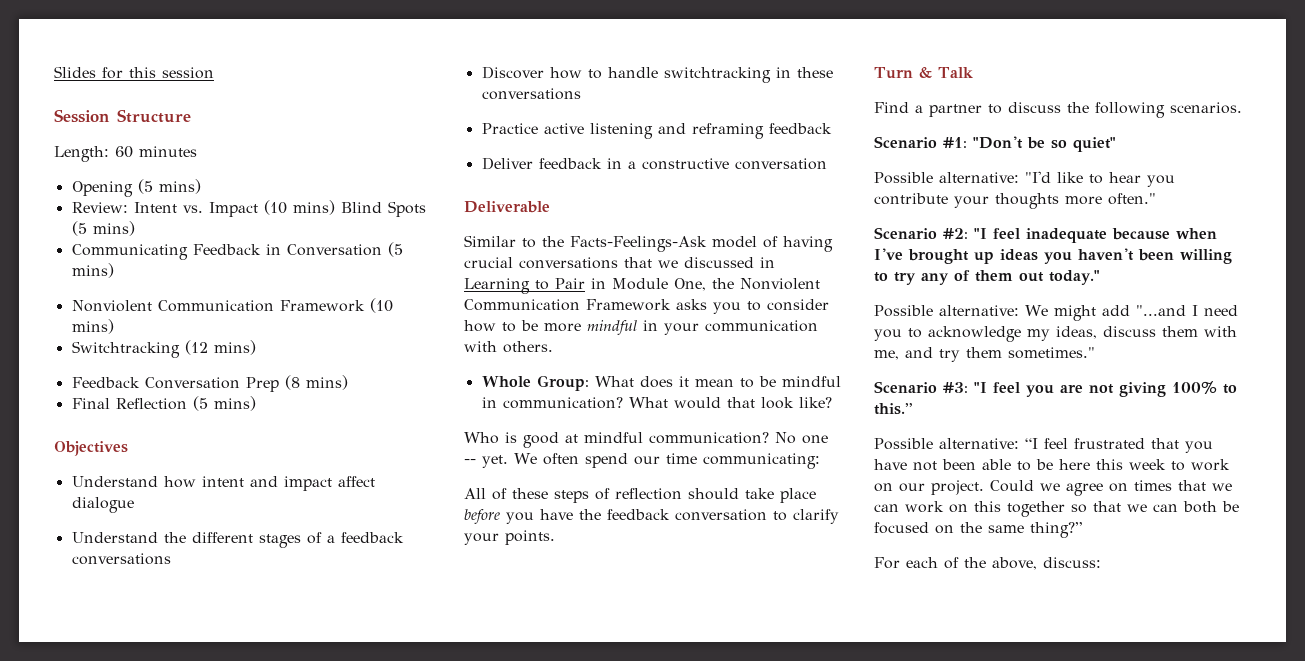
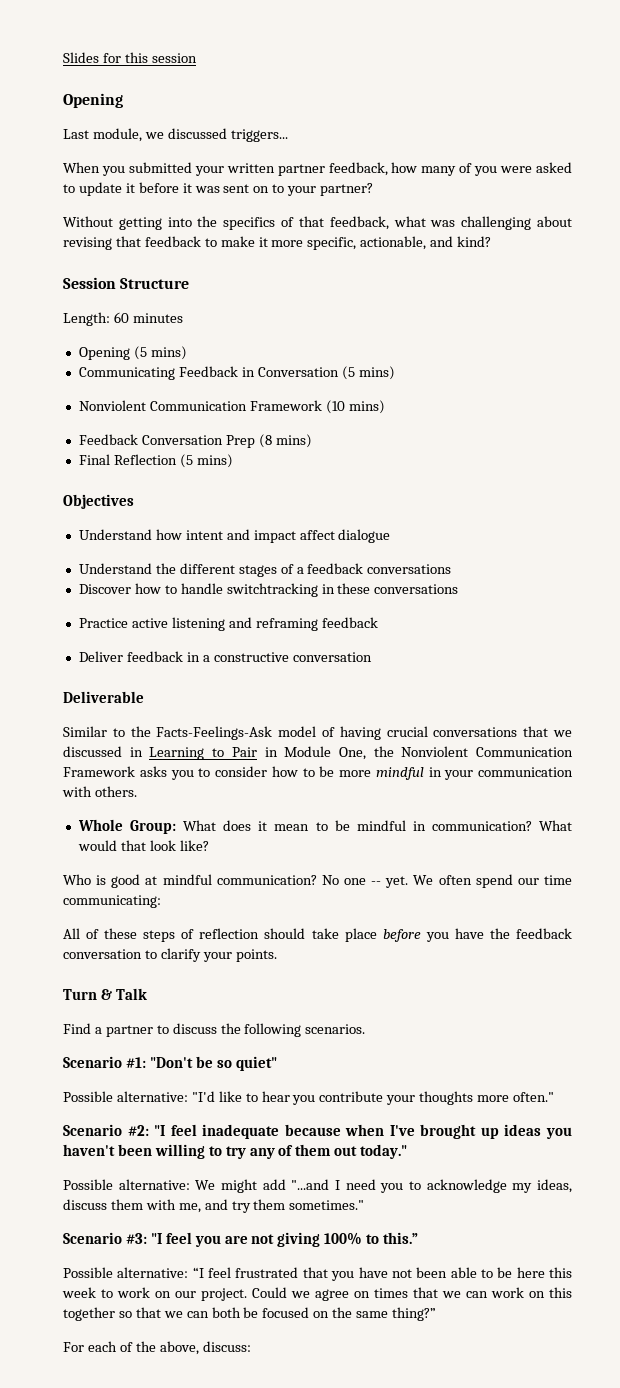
  Slides for this session
+ Opening
+ Last module, we discussed triggers...
+ When you submitted your written partner feedback, how many of you were asked to update it before it was sent on to your partner?
+ Without getting into the specifics of that feedback, what was challenging about revising that feedback to make it more specific, actionable, and kind?
- Review: Intent vs. Impact (10 mins) Blind Spots (5 mins)
- Switchtracking (12 mins)

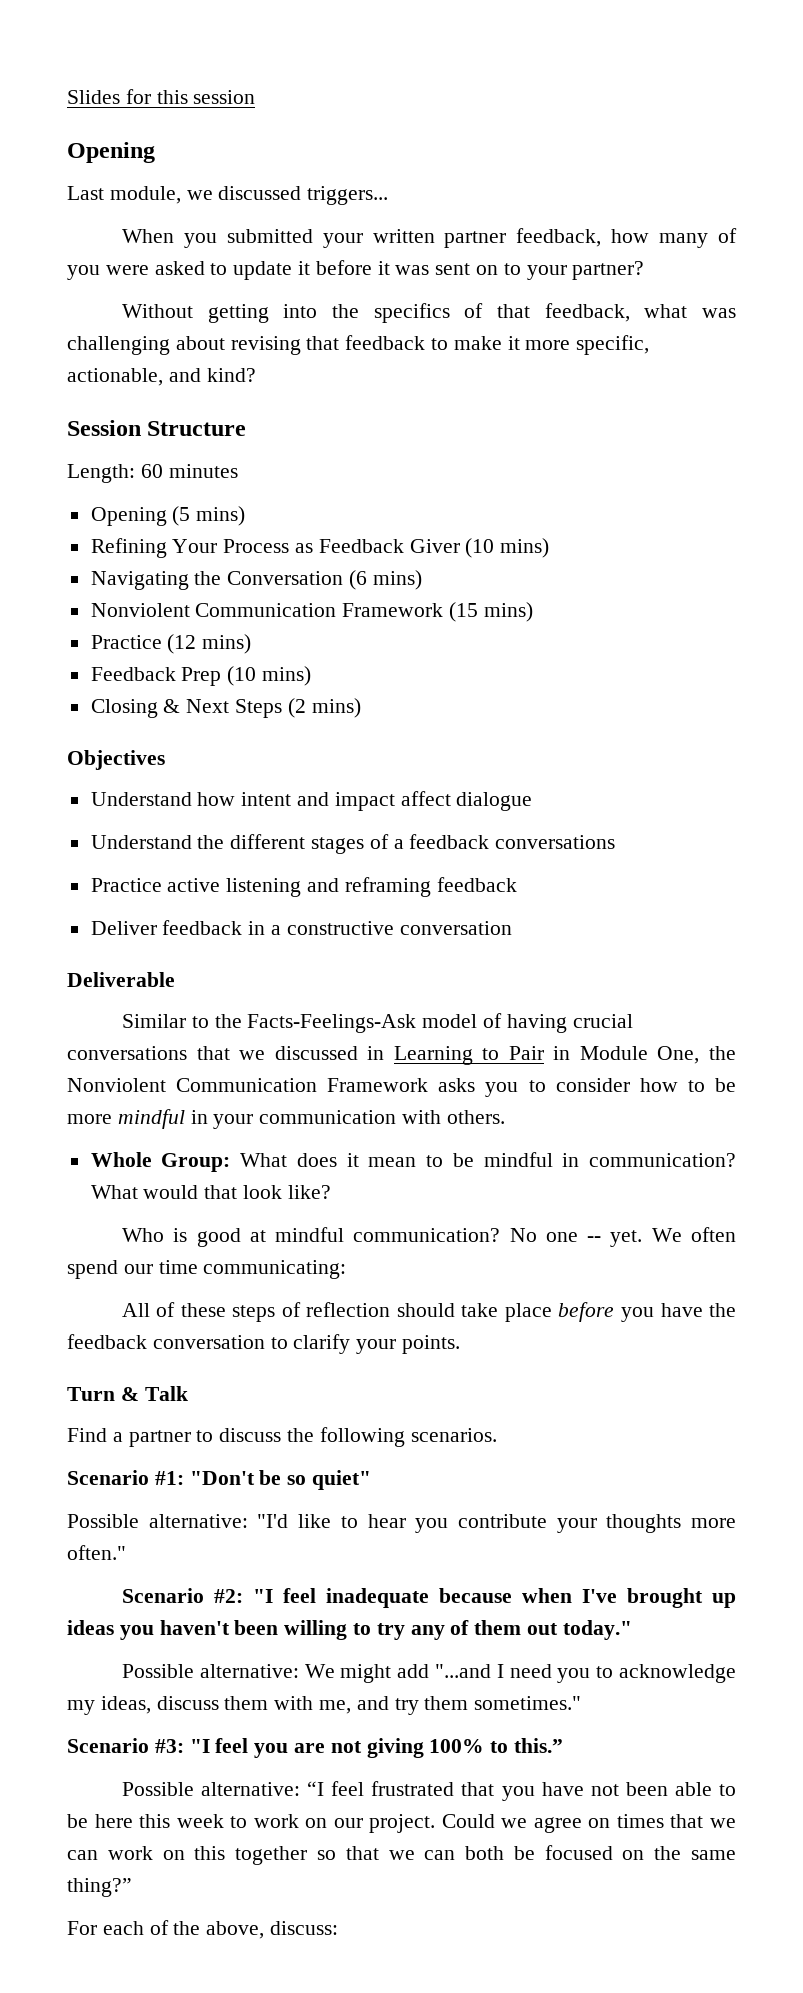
- Communicating Feedback in Conversation (5 mins)
- Nonviolent Communication Framework (10 mins)
- Feedback Conversation Prep (8 mins)
- Final Reflection (5 mins)
+ Refining Your Process as Feedback Giver (10 mins)
+ Navigating the Conversation (6 mins)
+ Nonviolent Communication Framework (15 mins)
+ Practice (12 mins)
+ Feedback Prep (10 mins)
+ Closing & Next Steps (2 mins)
- Discover how to handle switchtracking in these conversations

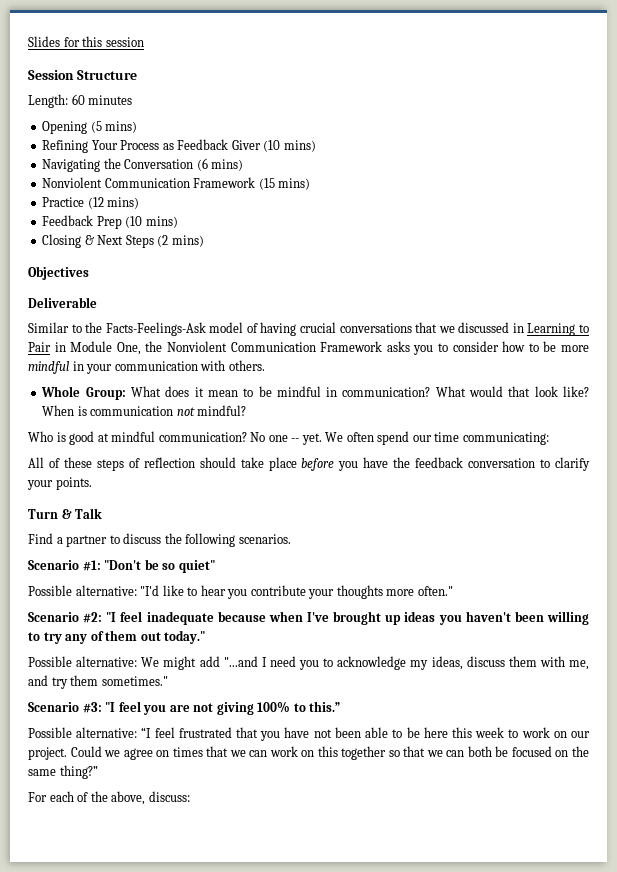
  Slides for this session
- Opening
- Last module, we discussed triggers...
- When you submitted your written partner feedback, how many of you were asked to update it before it was sent on to your partner?
- Without getting into the specifics of that feedback, what was challenging about revising that feedback to make it more specific, actionable, and kind?
- Understand how intent and impact affect dialogue
- Understand the different stages of a feedback conversations
- Practice active listening and reframing feedback
- Deliver feedback in a constructive conversation
+ When is communication not mindful?

